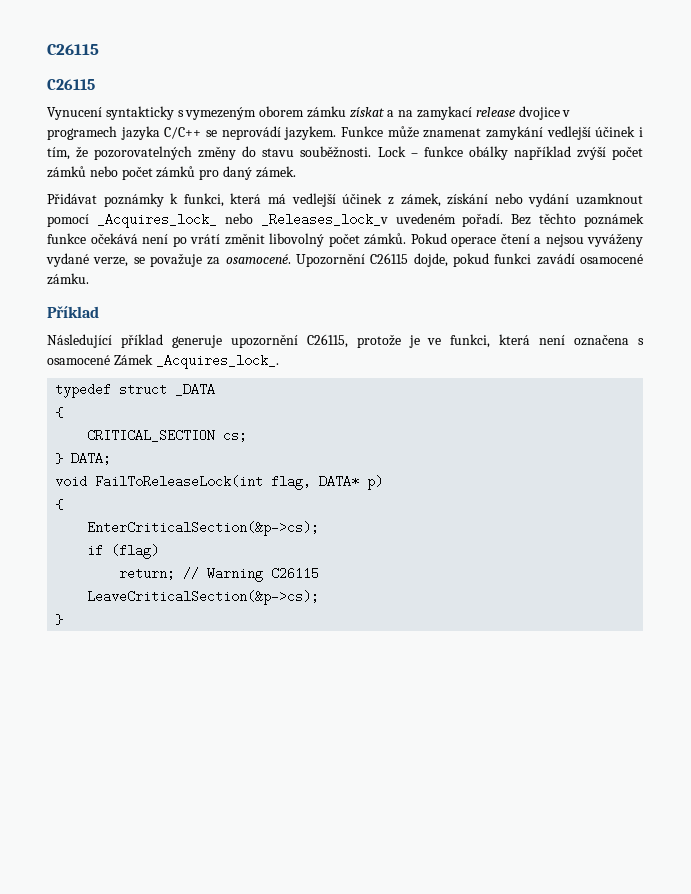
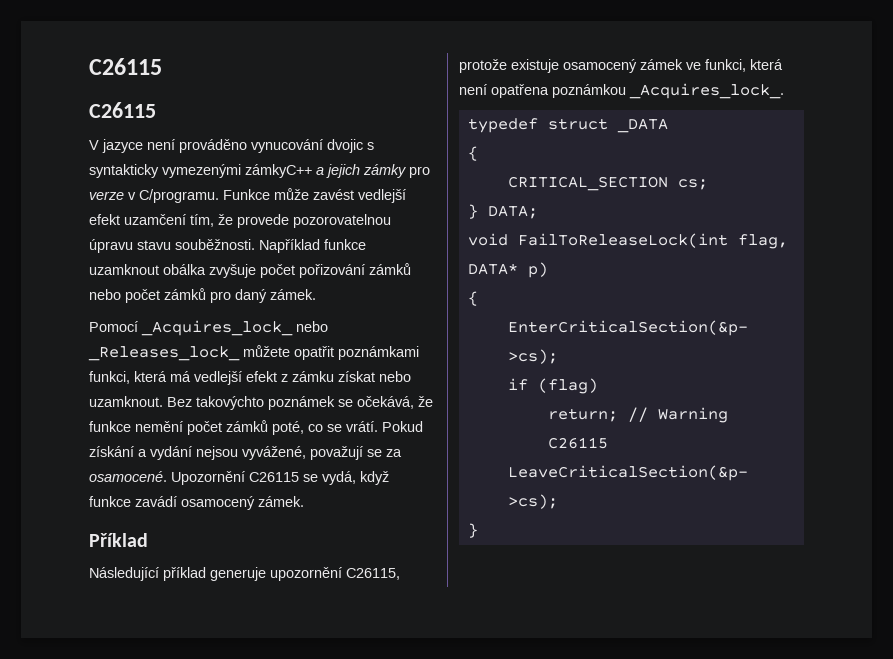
- Vynucení syntakticky s vymezeným oborem zámku získat a na zamykací release dvojice v programech jazyka C/C++ se neprovádí jazykem. Funkce může znamenat zamykání vedlejší účinek i tím, že pozorovatelných změny do stavu souběžnosti. Lock – funkce obálky například zvýší počet zámků nebo počet zámků pro daný zámek.
+ V jazyce není prováděno vynucování dvojic s syntakticky vymezenými zámkyC++ a jejich zámky pro verze v C/programu. Funkce může zavést vedlejší efekt uzamčení tím, že provede pozorovatelnou úpravu stavu souběžnosti. Například funkce uzamknout obálka zvyšuje počet pořizování zámků nebo počet zámků pro daný zámek.
- Přidávat poznámky k funkci, která má vedlejší účinek z zámek, získání nebo vydání uzamknout pomocí _Acquires_lock_ nebo _Releases_lock_v uvedeném pořadí. Bez těchto poznámek funkce očekává není po vrátí změnit libovolný počet zámků. Pokud operace čtení a nejsou vyváženy vydané verze, se považuje za osamocené. Upozornění C26115 dojde, pokud funkci zavádí osamocené zámku.
+ Pomocí _Acquires_lock_ nebo _Releases_lock_ můžete opatřit poznámkami funkci, která má vedlejší efekt z zámku získat nebo uzamknout. Bez takovýchto poznámek se očekává, že funkce nemění počet zámků poté, co se vrátí. Pokud získání a vydání nejsou vyvážené, považují se za osamocené. Upozornění C26115 se vydá, když funkce zavádí osamocený zámek.
- Následující příklad generuje upozornění C26115, protože je ve funkci, která není označena s osamocené Zámek _Acquires_lock_.
+ Následující příklad generuje upozornění C26115, protože existuje osamocený zámek ve funkci, která není opatřena poznámkou _Acquires_lock_.

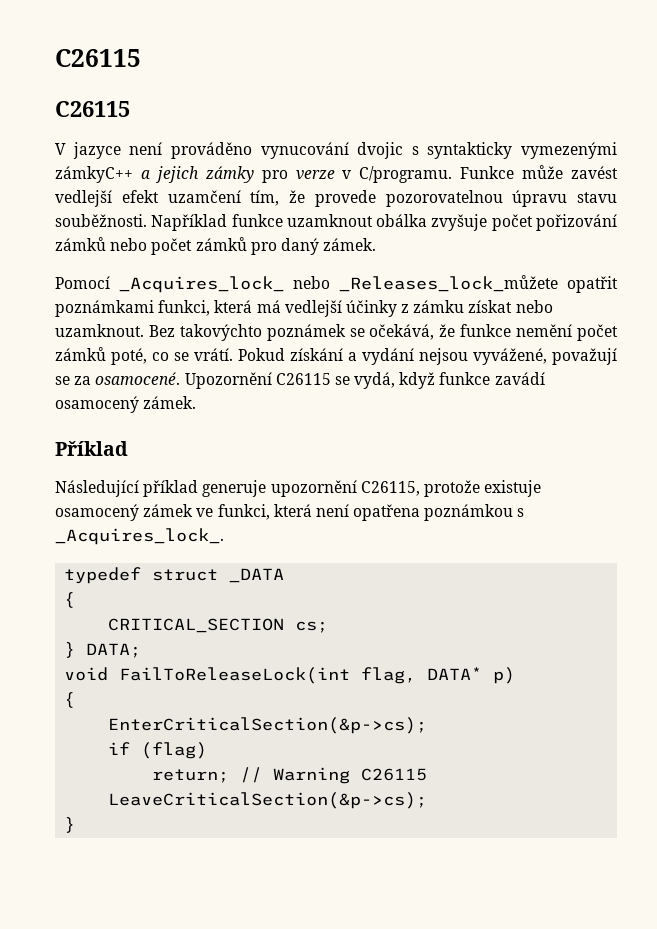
- Pomocí _Acquires_lock_ nebo _Releases_lock_ můžete opatřit poznámkami funkci, která má vedlejší efekt z zámku získat nebo uzamknout.
+ Pomocí _Acquires_lock_ nebo _Releases_lock_můžete opatřit poznámkami funkci, která má vedlejší účinky z zámku získat nebo uzamknout.
- Následující příklad generuje upozornění C26115, protože existuje osamocený zámek ve funkci, která není opatřena poznámkou _Acquires_lock_.
+ Následující příklad generuje upozornění C26115, protože existuje osamocený zámek ve funkci, která není opatřena poznámkou s _Acquires_lock_.

